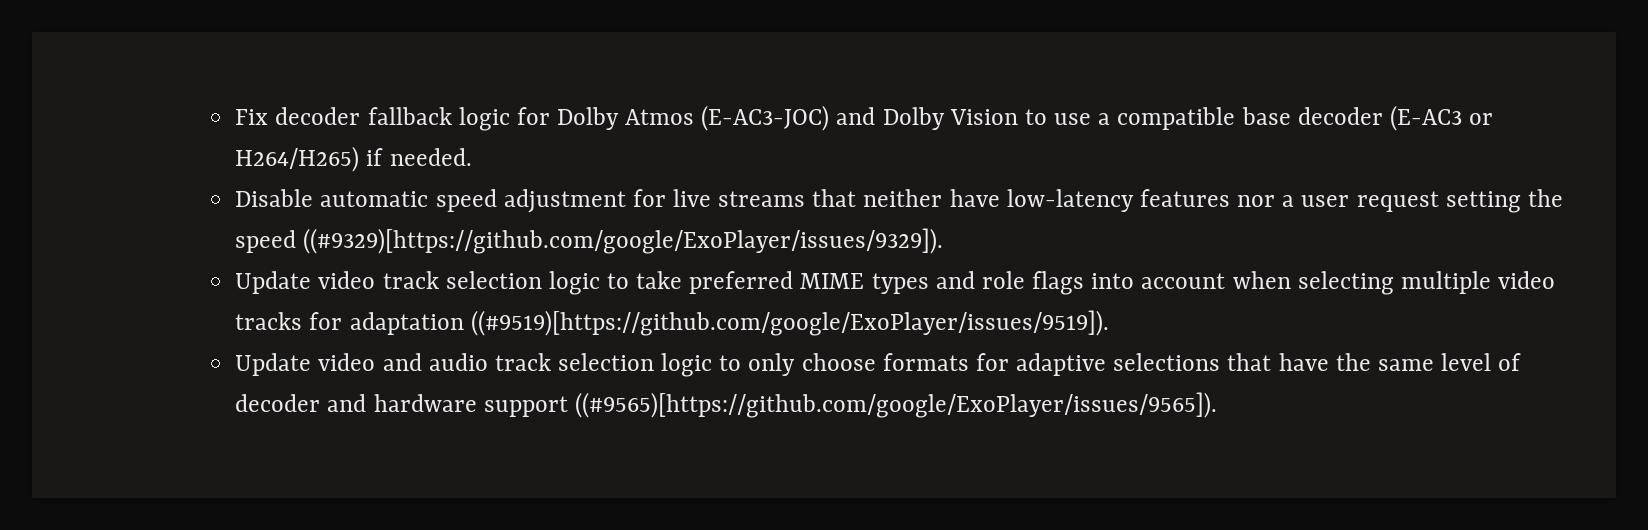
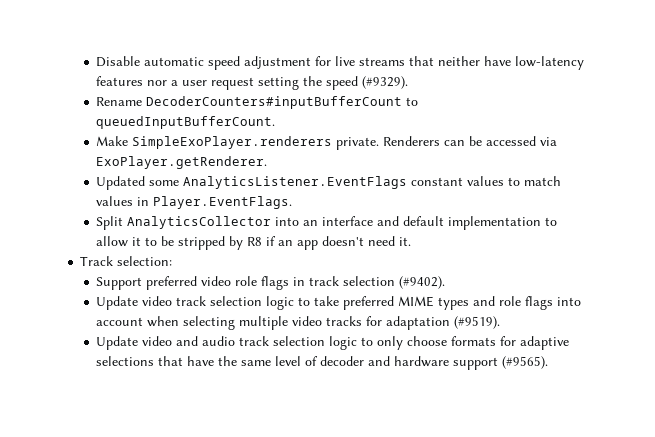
- Fix decoder fallback logic for Dolby Atmos (E-AC3-JOC) and Dolby Vision to use a compatible base decoder (E-AC3 or H264/H265) if needed.
- Disable automatic speed adjustment for live streams that neither have low-latency features nor a user request setting the speed ((#9329)[https://github.com/google/ExoPlayer/issues/9329]).
+ Disable automatic speed adjustment for live streams that neither have low-latency features nor a user request setting the speed (#9329).
+ Rename DecoderCounters#inputBufferCount to queuedInputBufferCount.
+ Make SimpleExoPlayer.renderers private. Renderers can be accessed via ExoPlayer.getRenderer.
+ Updated some AnalyticsListener.EventFlags constant values to match values in Player.EventFlags.
+ Split AnalyticsCollector into an interface and default implementation to allow it to be stripped by R8 if an app doesn't need it.
+ Track selection:
+ Support preferred video role flags in track selection (#9402).
- Update video track selection logic to take preferred MIME types and role flags into account when selecting multiple video tracks for adaptation ((#9519)[https://github.com/google/ExoPlayer/issues/9519]).
+ Update video track selection logic to take preferred MIME types and role flags into account when selecting multiple video tracks for adaptation (#9519).
- Update video and audio track selection logic to only choose formats for adaptive selections that have the same level of decoder and hardware support ((#9565)[https://github.com/google/ExoPlayer/issues/9565]).
+ Update video and audio track selection logic to only choose formats for adaptive selections that have the same level of decoder and hardware support (#9565).

